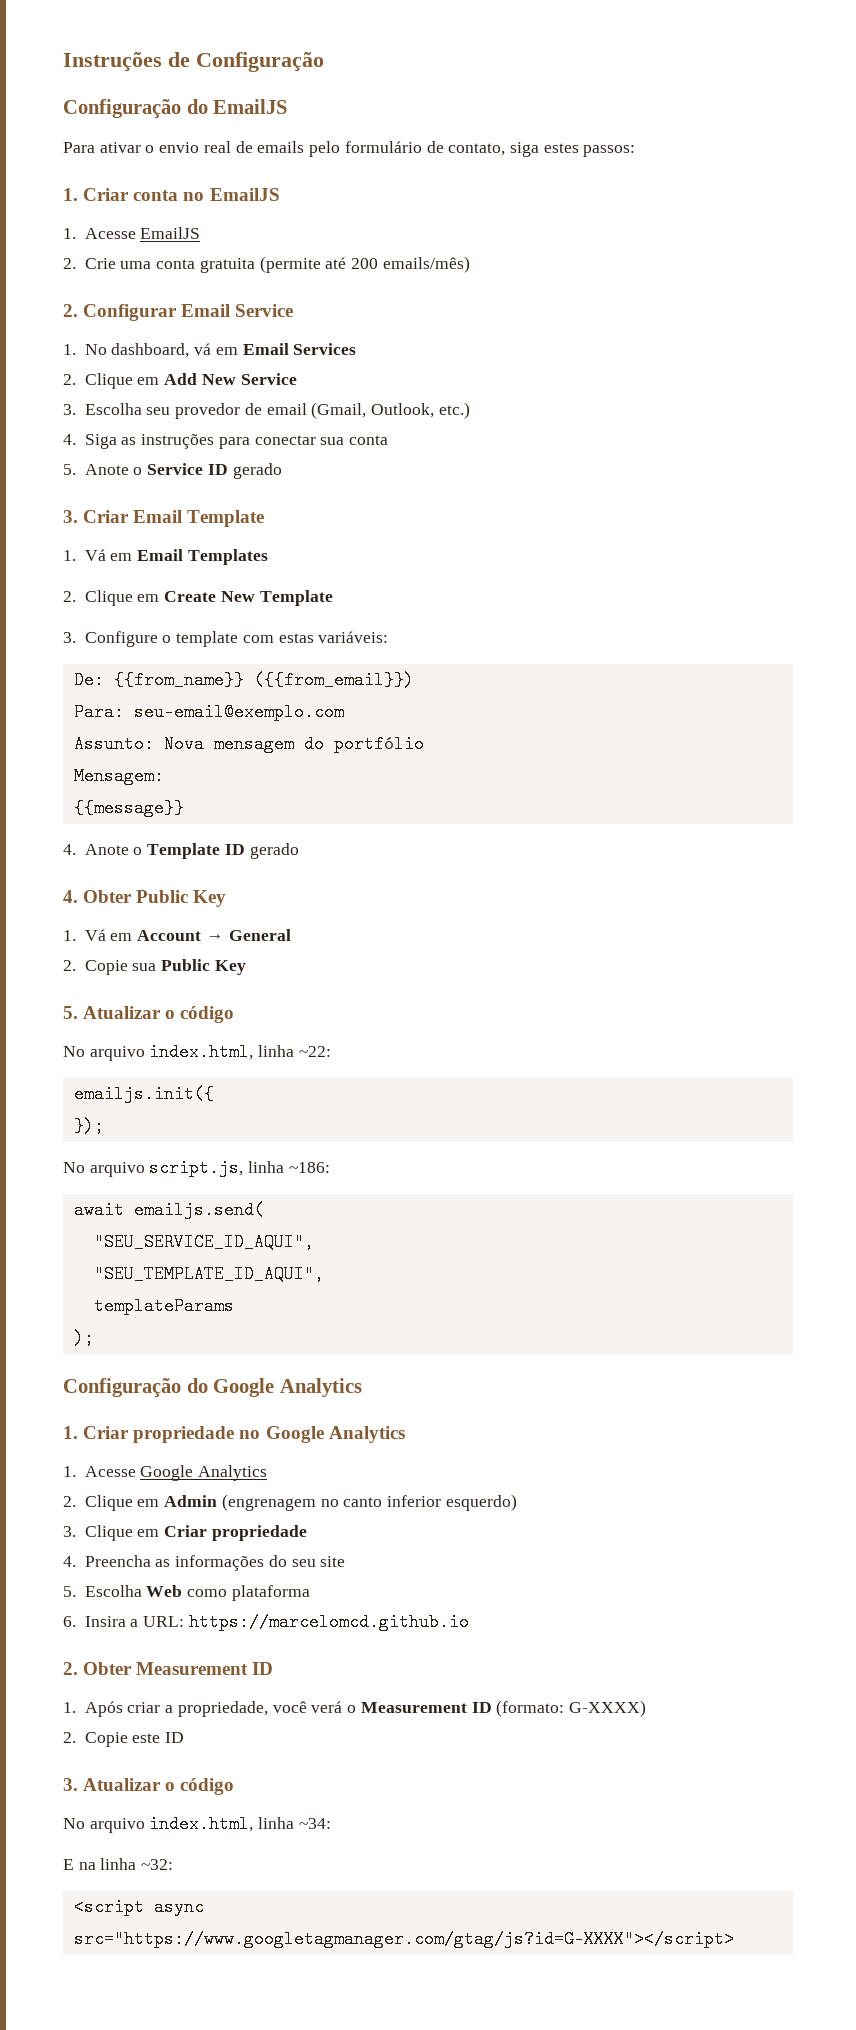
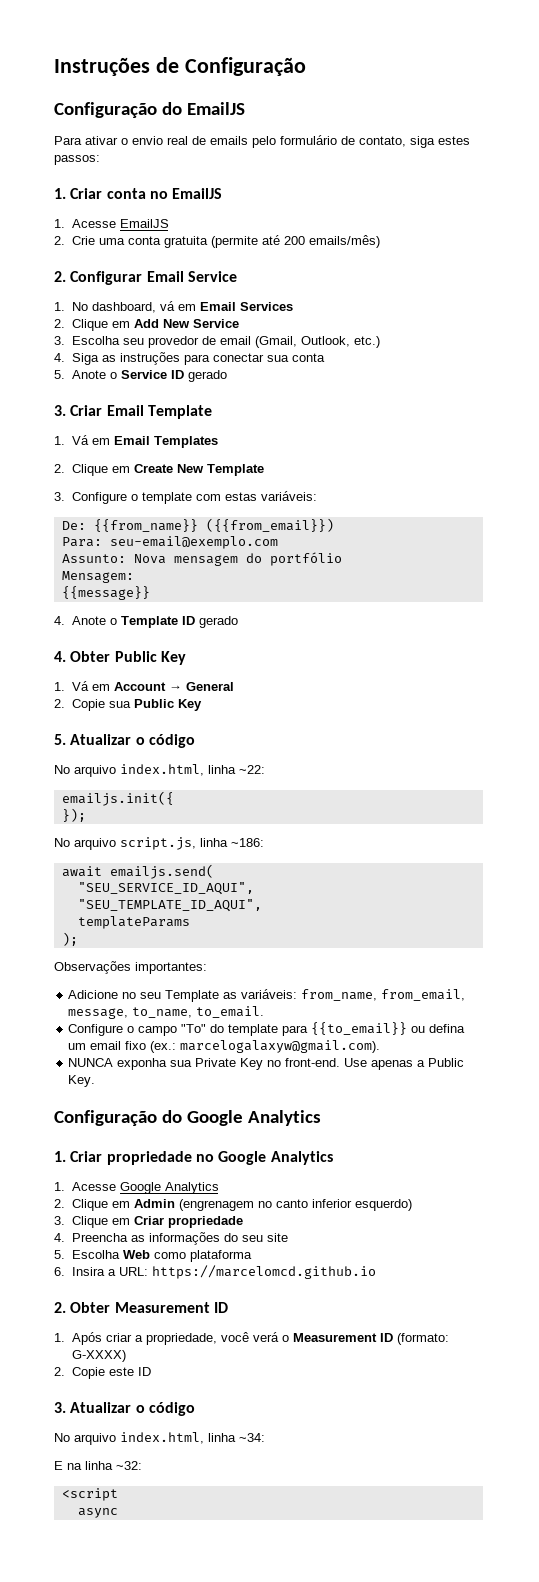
+ Observações importantes:
+ Adicione no seu Template as variáveis: from_name, from_email, message, to_name, to_email.
+ Configure o campo "To" do template para {{to_email}} ou defina um email fixo (ex.: marcelogalaxyw@gmail.com).
+ NUNCA exponha sua Private Key no front-end. Use apenas a Public Key.
- <script async src="https://www.googletagmanager.com/gtag/js?id=G-XXXX"></script>
+ <script
+ async

